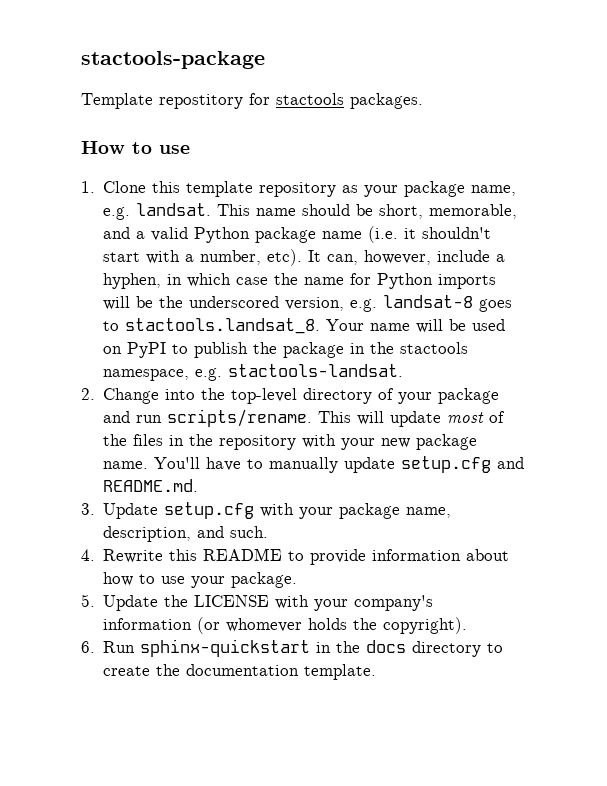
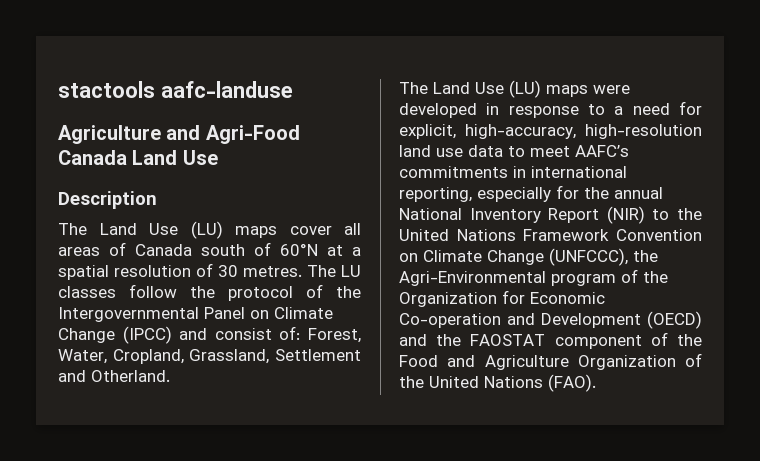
- stactools-package
- Template repostitory for stactools packages.
- How to use
- 1. Clone this template repository as your package name, e.g. landsat. This name should be short, memorable, and a valid Python package name (i.e. it shouldn't start with a number, etc). It can, however, include a hyphen, in which case the name for Python imports will be the underscored version, e.g. landsat-8 goes to stactools.landsat_8. Your name will be used on PyPI to publish the package in the stactools namespace, e.g. stactools-landsat.
- 2. Change into the top-level directory of your package and run scripts/rename. This will update most of the files in the repository with your new package name. You'll have to manually update setup.cfg and README.md.
- 3. Update setup.cfg with your package name, description, and such.
- 4. Rewrite this README to provide information about how to use your package.
- 5. Update the LICENSE with your company's information (or whomever holds the copyright).
- 6. Run sphinx-quickstart in the docs directory to create the documentation template.
+ stactools aafc-landuse
+ Agriculture and Agri-Food Canada Land Use
+ Description
+ The Land Use (LU) maps cover all areas of Canada south of 60°N at a spatial resolution of 30 metres. The LU classes follow the protocol of the Intergovernmental Panel on Climate Change (IPCC) and consist of: Forest, Water, Cropland, Grassland, Settlement and Otherland.
+ The Land Use (LU) maps were developed in response to a need for explicit, high-accuracy, high-resolution land use data to meet AAFC’s commitments in international reporting, especially for the annual National Inventory Report (NIR) to the United Nations Framework Convention on Climate Change (UNFCCC), the Agri-Environmental program of the Organization for Economic Co-operation and Development (OECD) and the FAOSTAT component of the Food and Agriculture Organization of the United Nations (FAO).

